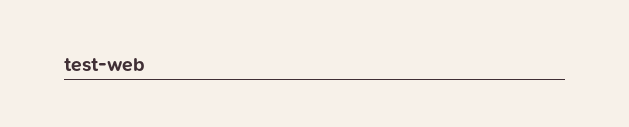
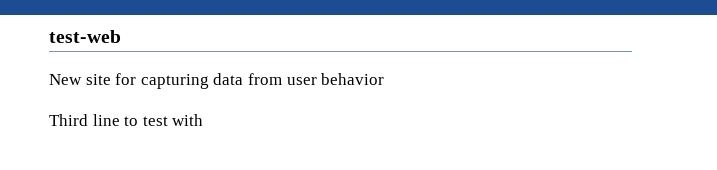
+ New site for capturing data from user behavior
+ Third line to test with

